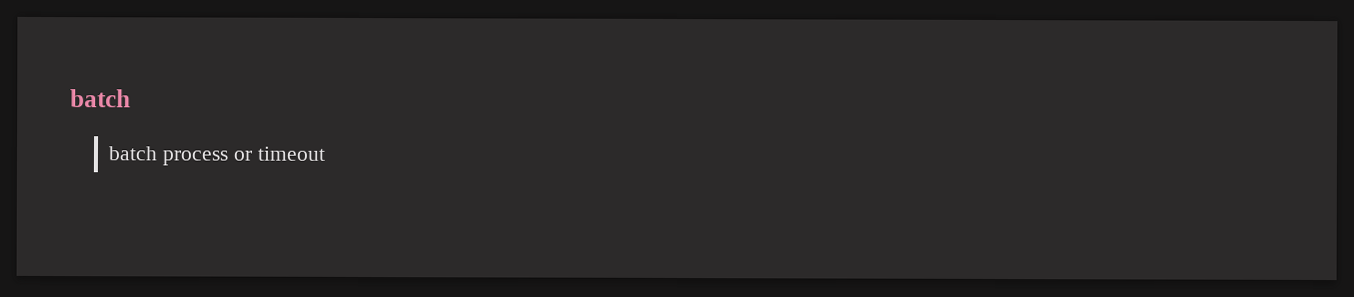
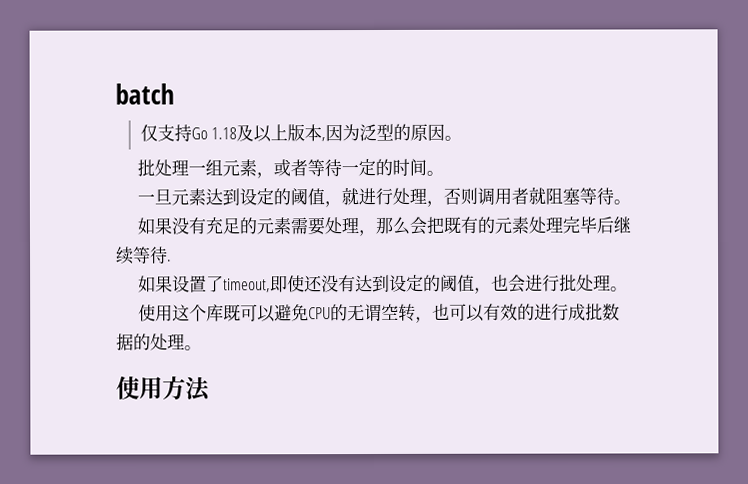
- batch process or timeout
+ 仅支持Go 1.18及以上版本,因为泛型的原因。
+ 批处理一组元素，或者等待一定的时间。
+ 一旦元素达到设定的阈值，就进行处理，否则调用者就阻塞等待。
+ 如果没有充足的元素需要处理，那么会把既有的元素处理完毕后继续等待.
+ 如果设置了timeout,即使还没有达到设定的阈值，也会进行批处理。
+ 使用这个库既可以避免CPU的无谓空转，也可以有效的进行成批数据的处理。
+ 使用方法

